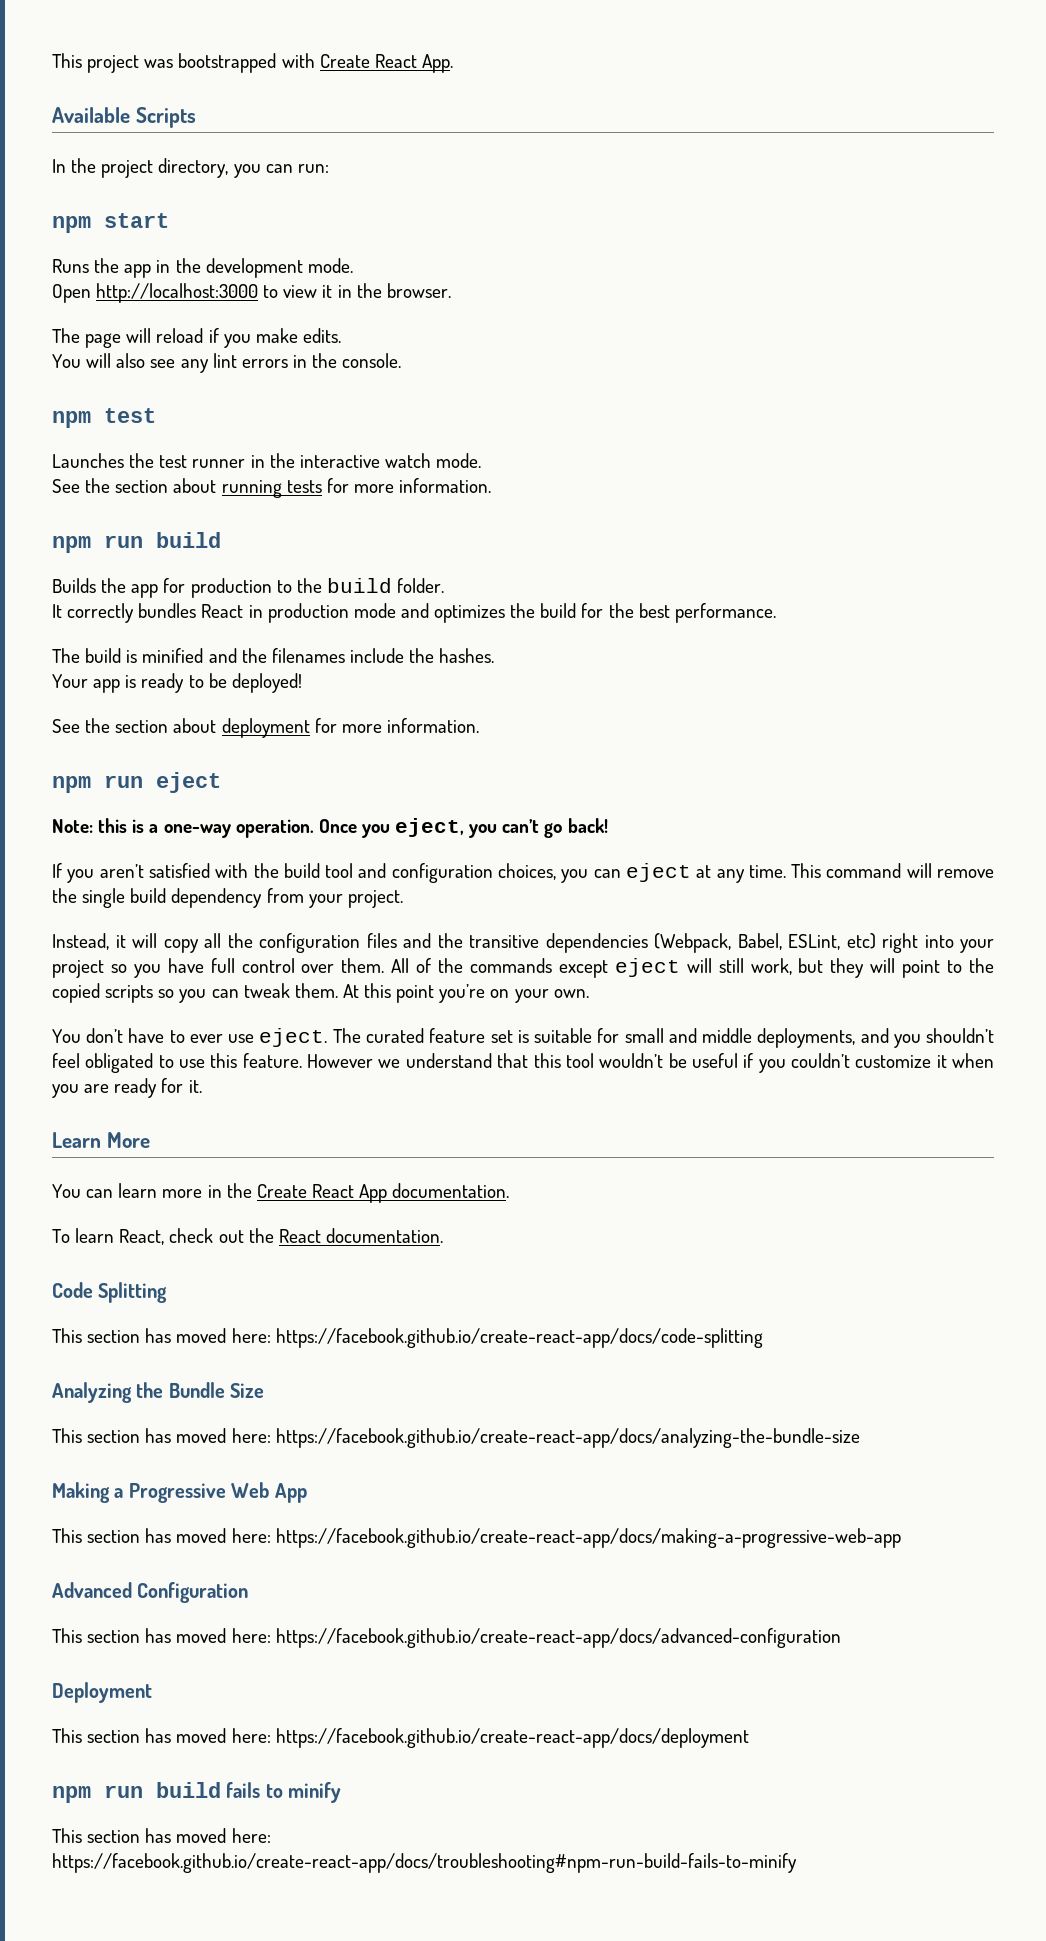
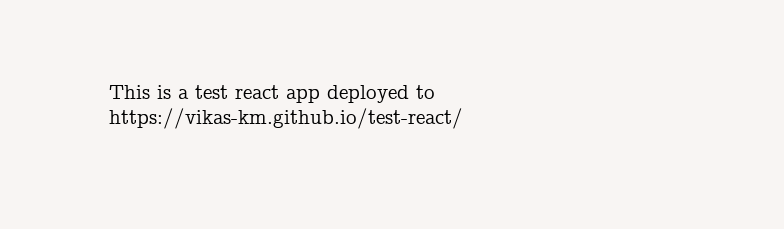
- This project was bootstrapped with Create React App.
- Available Scripts
- In the project directory, you can run:
- npm start
- Runs the app in the development mode.
- Open http://localhost:3000 to view it in the browser.
- The page will reload if you make edits.
- You will also see any lint errors in the console.
- npm test
- Launches the test runner in the interactive watch mode.
- See the section about running tests for more information.
- npm run build
- Builds the app for production to the build folder.
- It correctly bundles React in production mode and optimizes the build for the best performance.
- The build is minified and the filenames include the hashes.
- Your app is ready to be deployed!
- See the section about deployment for more information.
- npm run eject
- Note: this is a one-way operation. Once you eject, you can’t go back!
- If you aren’t satisfied with the build tool and configuration choices, you can eject at any time. This command will remove the single build dependency from your project.
- Instead, it will copy all the configuration files and the transitive dependencies (Webpack, Babel, ESLint, etc) right into your project so you have full control over them. All of the commands except eject will still work, but they will point to the copied scripts so you can tweak them. At this point you’re on your own.
- You don’t have to ever use eject. The curated feature set is suitable for small and middle deployments, and you shouldn’t feel obligated to use this feature. However we understand that this tool wouldn’t be useful if you couldn’t customize it when you are ready for it.
- Learn More
- You can learn more in the Create React App documentation.
- To learn React, check out the React documentation.
- Code Splitting
- This section has moved here: https://facebook.github.io/create-react-app/docs/code-splitting
- Analyzing the Bundle Size
- This section has moved here: https://facebook.github.io/create-react-app/docs/analyzing-the-bundle-size
- Making a Progressive Web App
- This section has moved here: https://facebook.github.io/create-react-app/docs/making-a-progressive-web-app
- Advanced Configuration
- This section has moved here: https://facebook.github.io/create-react-app/docs/advanced-configuration
- Deployment
- This section has moved here: https://facebook.github.io/create-react-app/docs/deployment
- npm run build fails to minify
- This section has moved here: https://facebook.github.io/create-react-app/docs/troubleshooting#npm-run-build-fails-to-minify
+ This is a test react app deployed to https://vikas-km.github.io/test-react/

